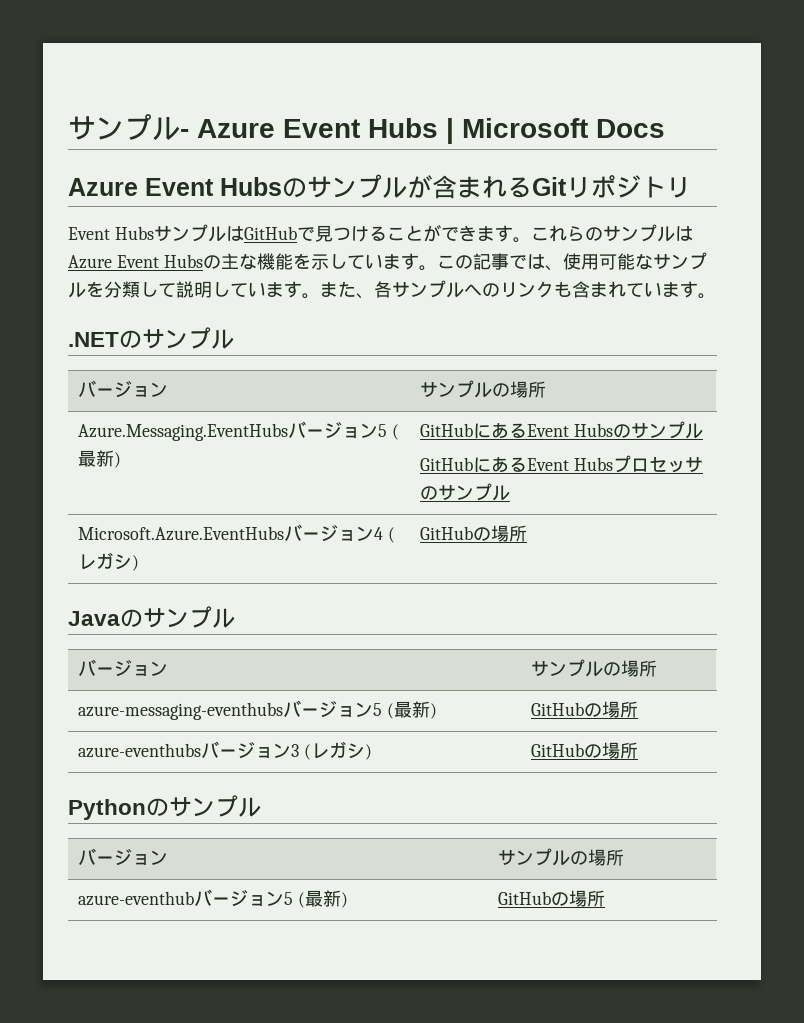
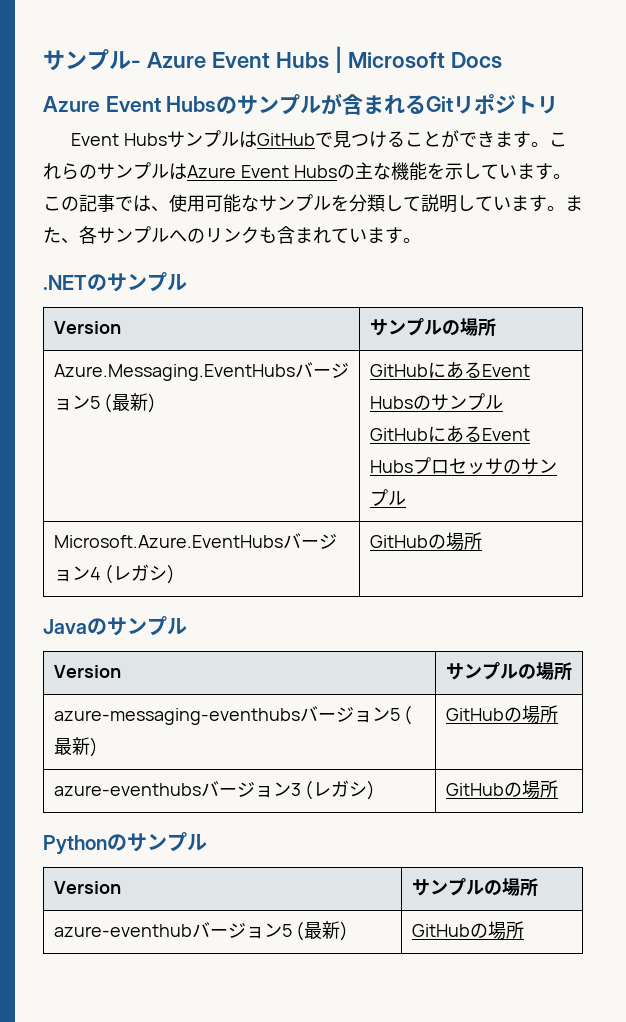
  .NETのサンプル
- バージョン | サンプルの場所
+ Version | サンプルの場所
  Javaのサンプル
- バージョン | サンプルの場所
+ Version | サンプルの場所
  Pythonのサンプル
- バージョン | サンプルの場所
+ Version | サンプルの場所

